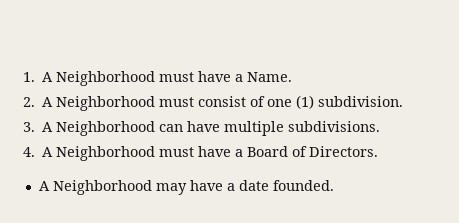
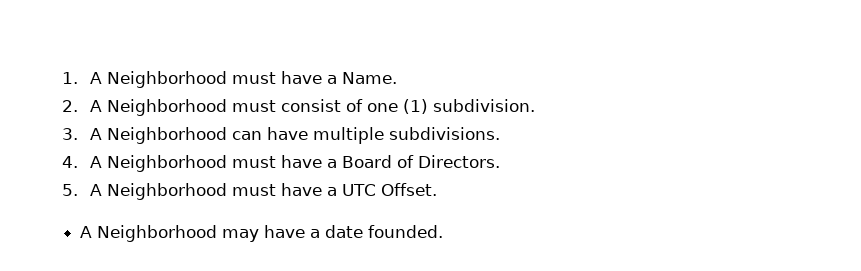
+ 5. A Neighborhood must have a UTC Offset.

